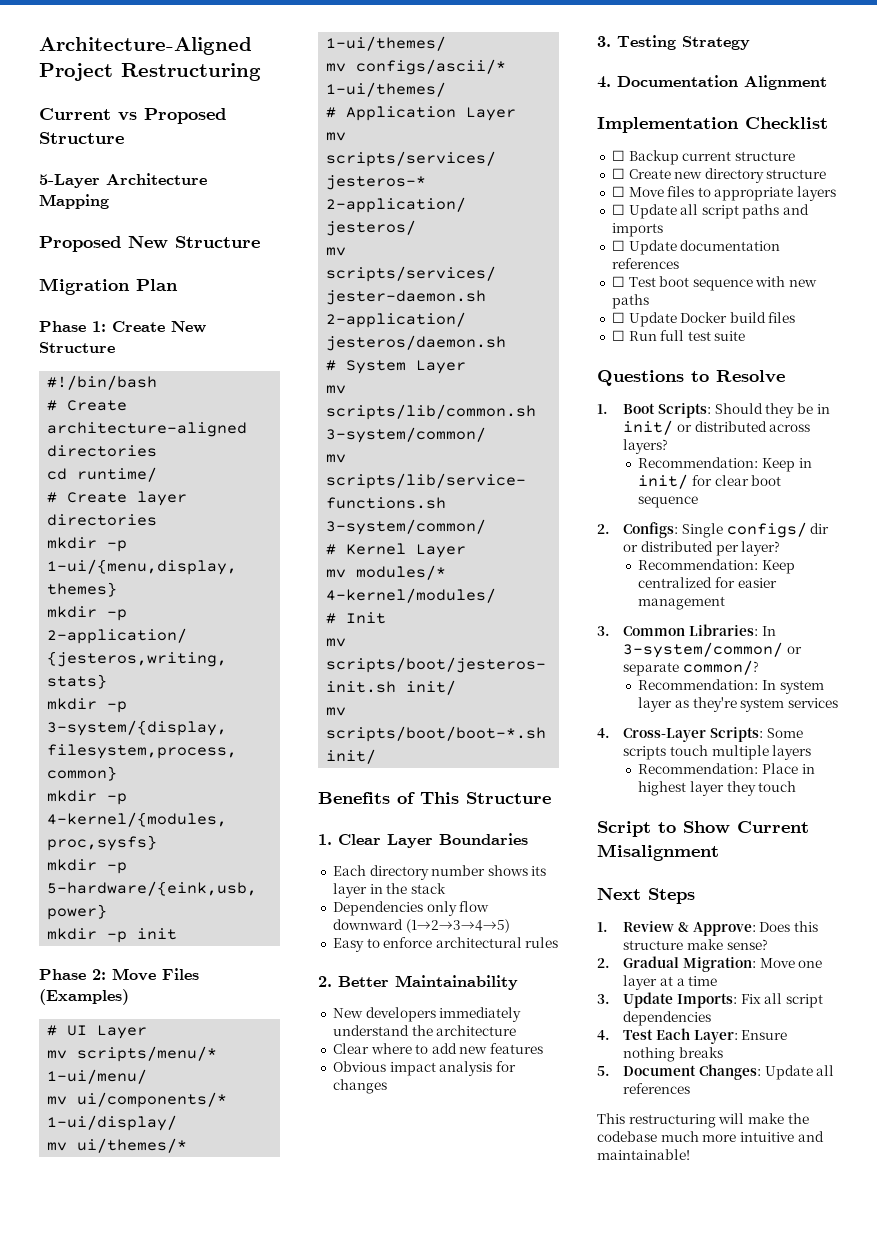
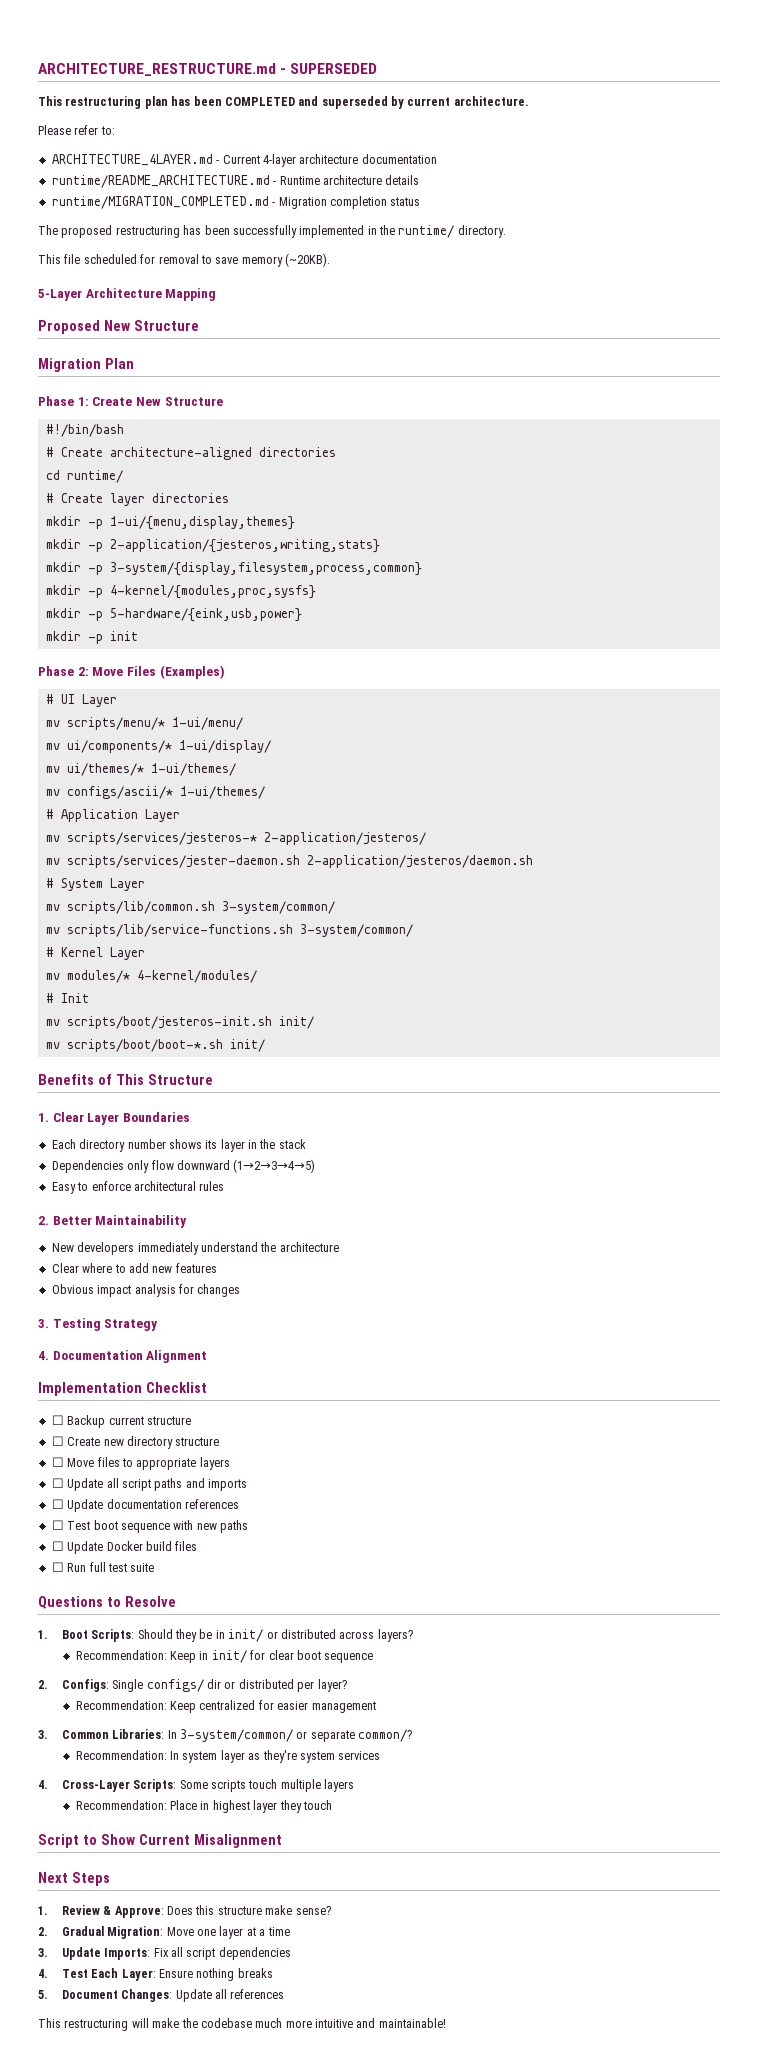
- Architecture-Aligned Project Restructuring
- Current vs Proposed Structure
+ ARCHITECTURE_RESTRUCTURE.md - SUPERSEDED
+ This restructuring plan has been COMPLETED and superseded by current architecture.
+ Please refer to:
+ ARCHITECTURE_4LAYER.md - Current 4-layer architecture documentation
+ runtime/README_ARCHITECTURE.md - Runtime architecture details
+ runtime/MIGRATION_COMPLETED.md - Migration completion status
+ The proposed restructuring has been successfully implemented in the runtime/ directory.
+ This file scheduled for removal to save memory (~20KB).

